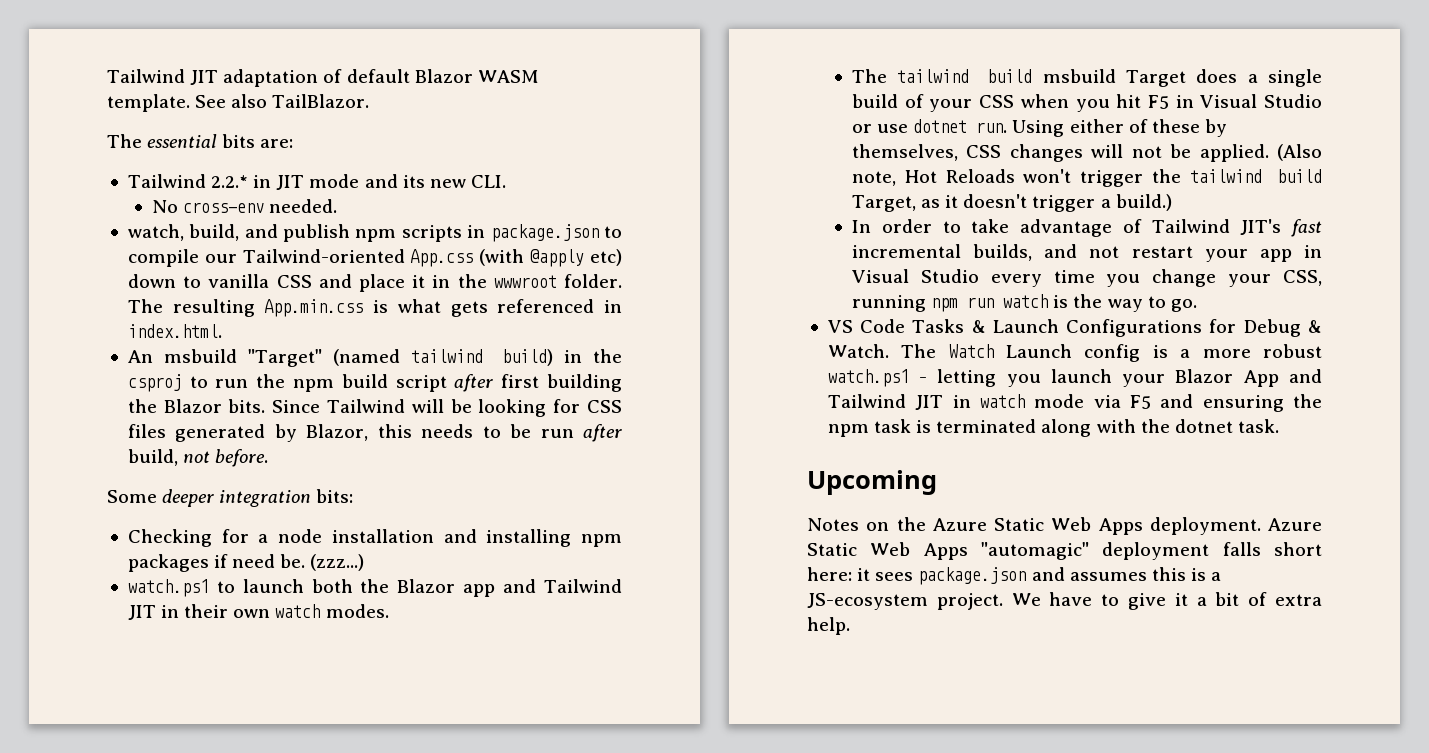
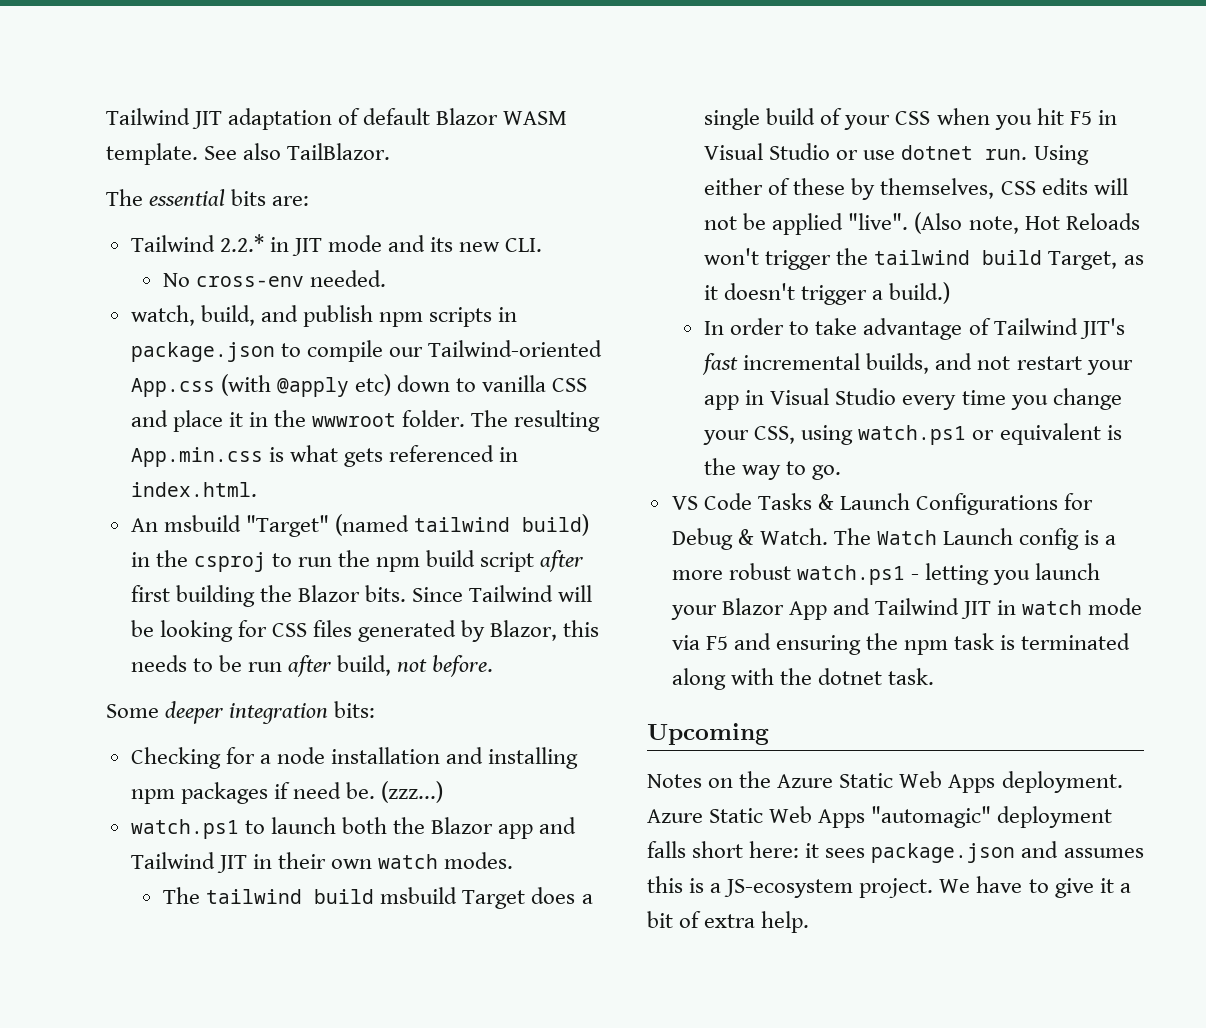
- Using either of these by themselves, CSS changes will not be applied.
+ Using either of these by themselves, CSS edits will not be applied "live".
- In order to take advantage of Tailwind JIT's fast incremental builds, and not restart your app in Visual Studio every time you change your CSS, running npm run watch is the way to go.
+ In order to take advantage of Tailwind JIT's fast incremental builds, and not restart your app in Visual Studio every time you change your CSS, using watch.ps1 or equivalent is the way to go.

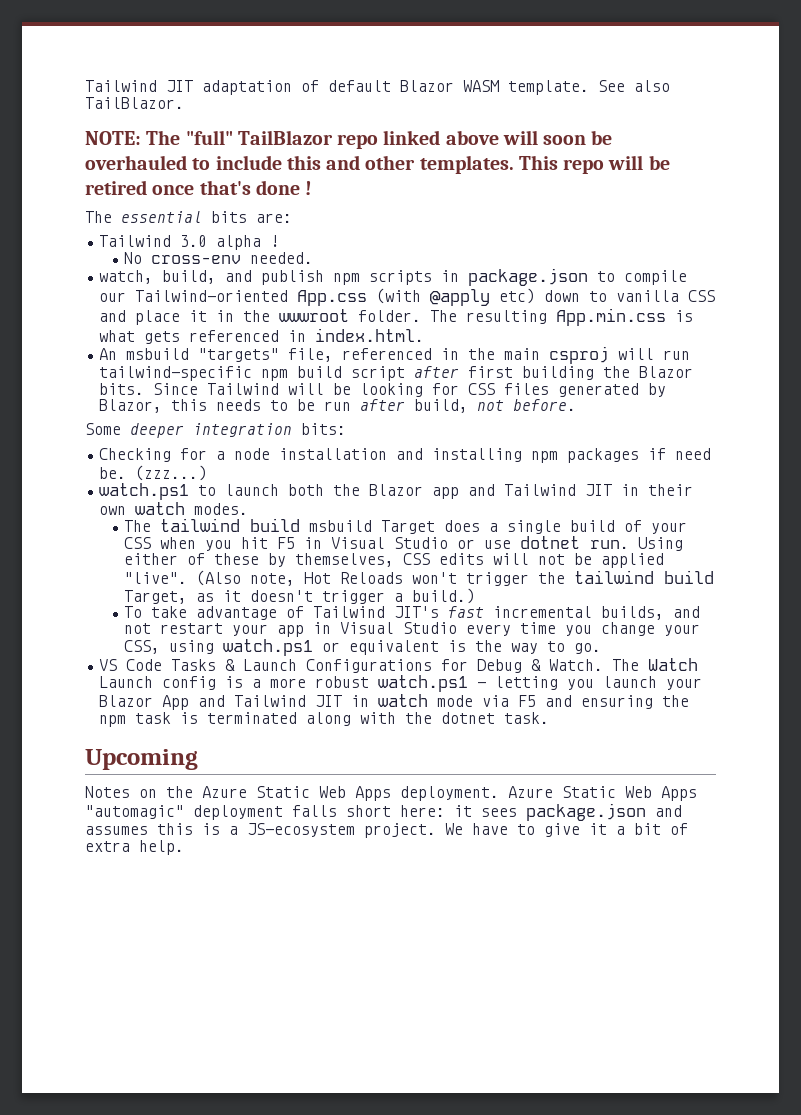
+ NOTE: The "full" TailBlazor repo linked above will soon be overhauled to include this and other templates. This repo will be retired once that's done !
- Tailwind 2.2.* in JIT mode and its new CLI.
+ Tailwind 3.0 alpha !
- An msbuild "Target" (named tailwind build) in the csproj to run the npm build script after first building the Blazor bits.
+ An msbuild "targets" file, referenced in the main csproj will run tailwind-specific npm build script after first building the Blazor bits.
- In order to take advantage of Tailwind JIT's fast incremental builds, and not restart your app in Visual Studio every time you change your CSS, using watch.ps1 or equivalent is the way to go.
+ To take advantage of Tailwind JIT's fast incremental builds, and not restart your app in Visual Studio every time you change your CSS, using watch.ps1 or equivalent is the way to go.

